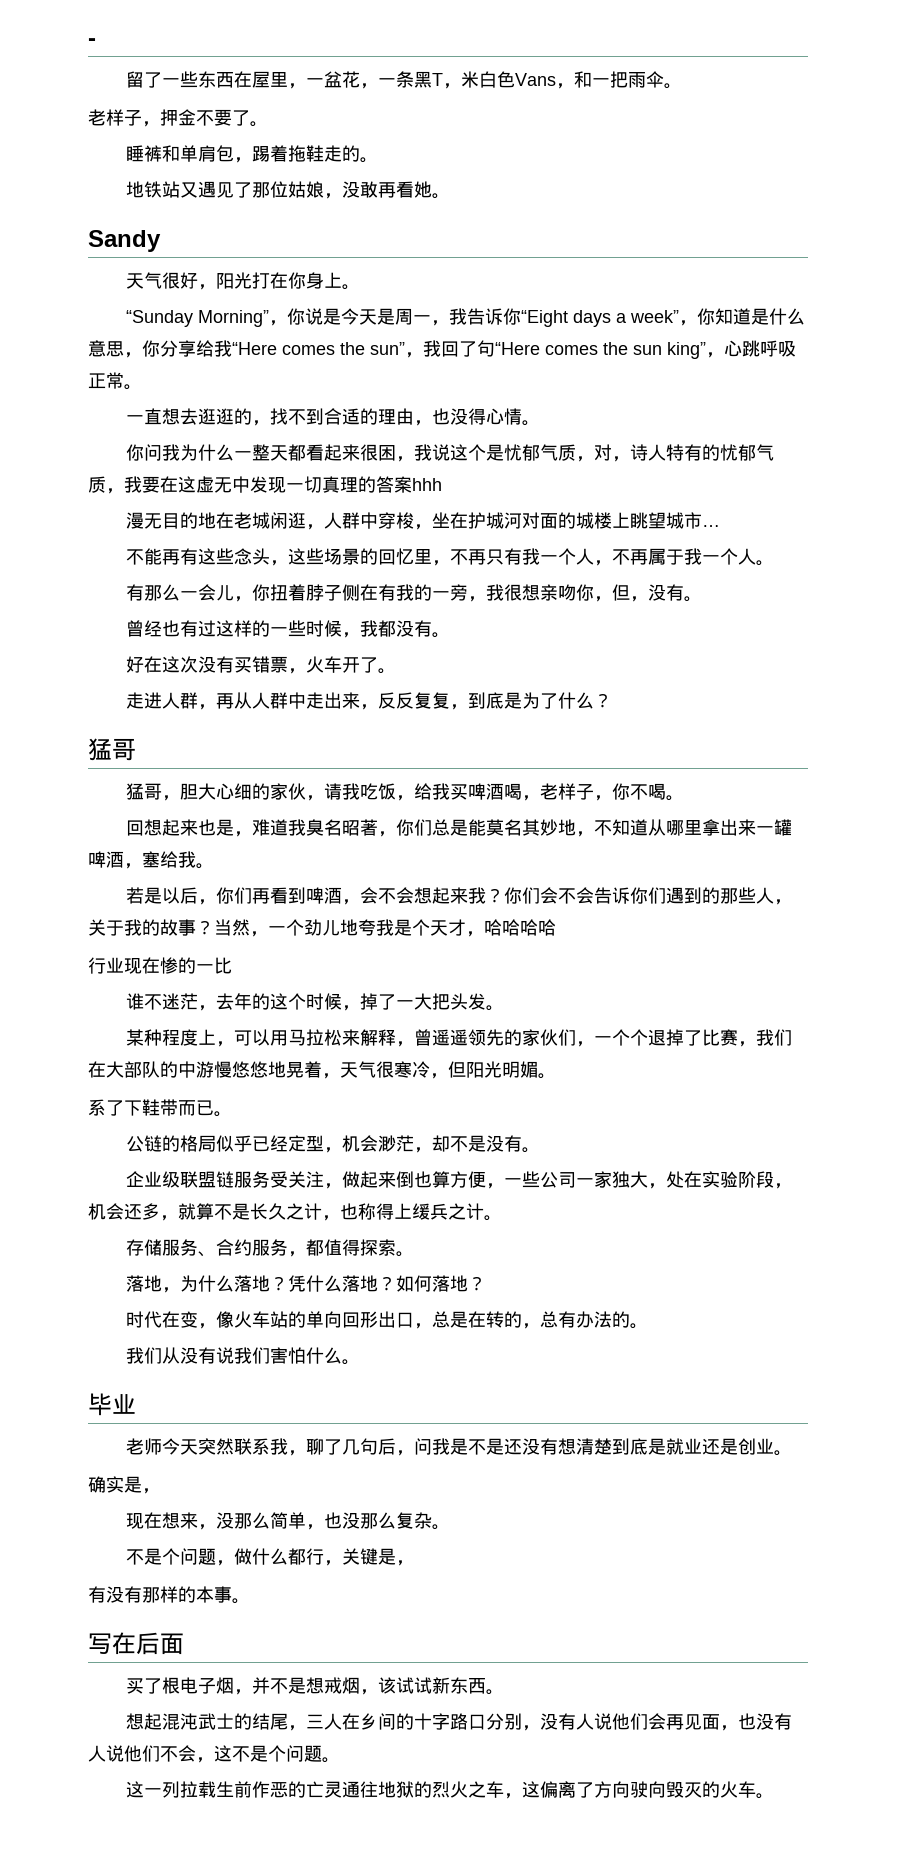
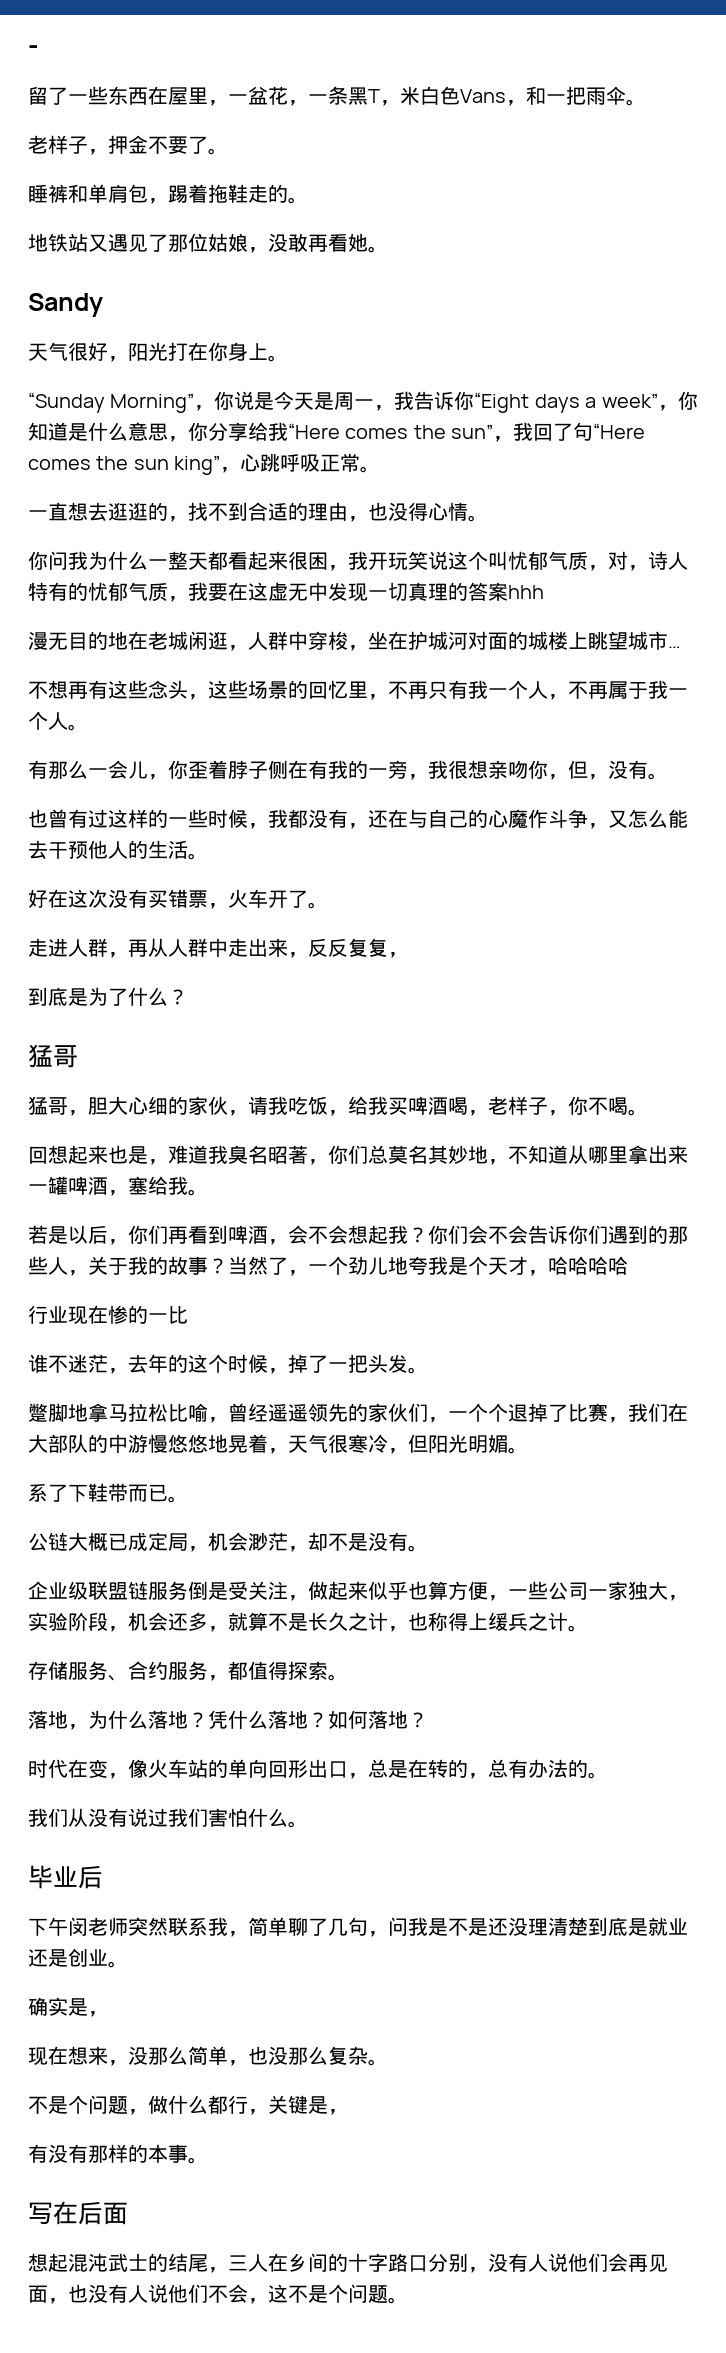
- 你问我为什么一整天都看起来很困，我说这个是忧郁气质，对，诗人特有的忧郁气质，我要在这虚无中发现一切真理的答案hhh
+ 你问我为什么一整天都看起来很困，我开玩笑说这个叫忧郁气质，对，诗人特有的忧郁气质，我要在这虚无中发现一切真理的答案hhh
- 不能再有这些念头，这些场景的回忆里，不再只有我一个人，不再属于我一个人。
+ 不想再有这些念头，这些场景的回忆里，不再只有我一个人，不再属于我一个人。
- 有那么一会儿，你扭着脖子侧在有我的一旁，我很想亲吻你，但，没有。
+ 有那么一会儿，你歪着脖子侧在有我的一旁，我很想亲吻你，但，没有。
- 曾经也有过这样的一些时候，我都没有。
+ 也曾有过这样的一些时候，我都没有，还在与自己的心魔作斗争，又怎么能去干预他人的生活。
- 走进人群，再从人群中走出来，反反复复，到底是为了什么？
+ 走进人群，再从人群中走出来，反反复复，
+ 到底是为了什么？
- 回想起来也是，难道我臭名昭著，你们总是能莫名其妙地，不知道从哪里拿出来一罐啤酒，塞给我。
+ 回想起来也是，难道我臭名昭著，你们总莫名其妙地，不知道从哪里拿出来一罐啤酒，塞给我。
- 若是以后，你们再看到啤酒，会不会想起来我？
+ 若是以后，你们再看到啤酒，会不会想起我？
- 当然，一个劲儿地夸我是个天才，哈哈哈哈
+ 当然了，一个劲儿地夸我是个天才，哈哈哈哈
- 谁不迷茫，去年的这个时候，掉了一大把头发。
+ 谁不迷茫，去年的这个时候，掉了一把头发。
- 某种程度上，可以用马拉松来解释，曾遥遥领先的家伙们，一个个退掉了比赛，我们在大部队的中游慢悠悠地晃着，天气很寒冷，但阳光明媚。
+ 蹩脚地拿马拉松比喻，曾经遥遥领先的家伙们，一个个退掉了比赛，我们在大部队的中游慢悠悠地晃着，天气很寒冷，但阳光明媚。
- 公链的格局似乎已经定型，机会渺茫，却不是没有。
+ 公链大概已成定局，机会渺茫，却不是没有。
- 企业级联盟链服务受关注，做起来倒也算方便，一些公司一家独大，处在实验阶段，机会还多，就算不是长久之计，也称得上缓兵之计。
+ 企业级联盟链服务倒是受关注，做起来似乎也算方便，一些公司一家独大，实验阶段，机会还多，就算不是长久之计，也称得上缓兵之计。
- 我们从没有说我们害怕什么。
+ 我们从没有说过我们害怕什么。
- 毕业
- 老师今天突然联系我，聊了几句后，问我是不是还没有想清楚到底是就业还是创业。
+ 毕业后
+ 下午闵老师突然联系我，简单聊了几句，问我是不是还没理清楚到底是就业还是创业。
- 买了根电子烟，并不是想戒烟，该试试新东西。
- 这一列拉载生前作恶的亡灵通往地狱的烈火之车，这偏离了方向驶向毁灭的火车。

